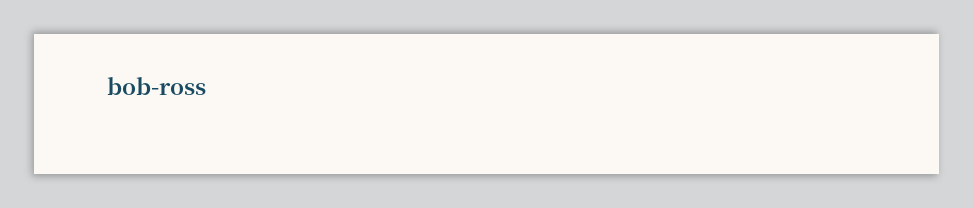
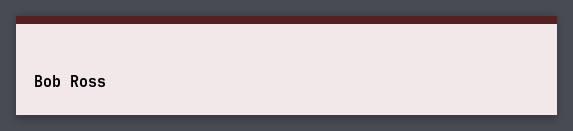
- bob-ross
+ Bob Ross

